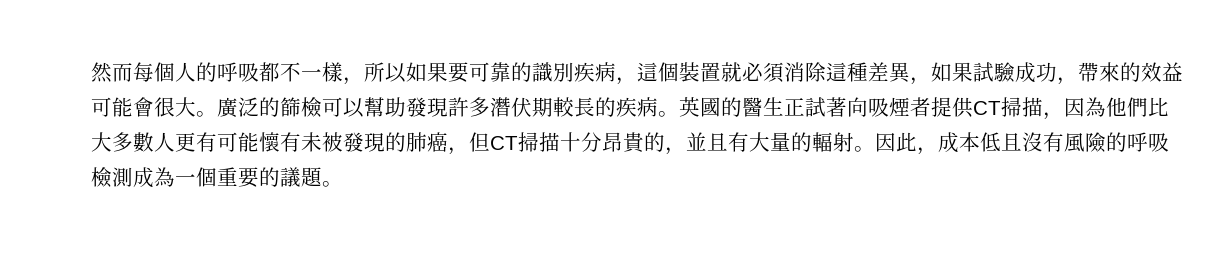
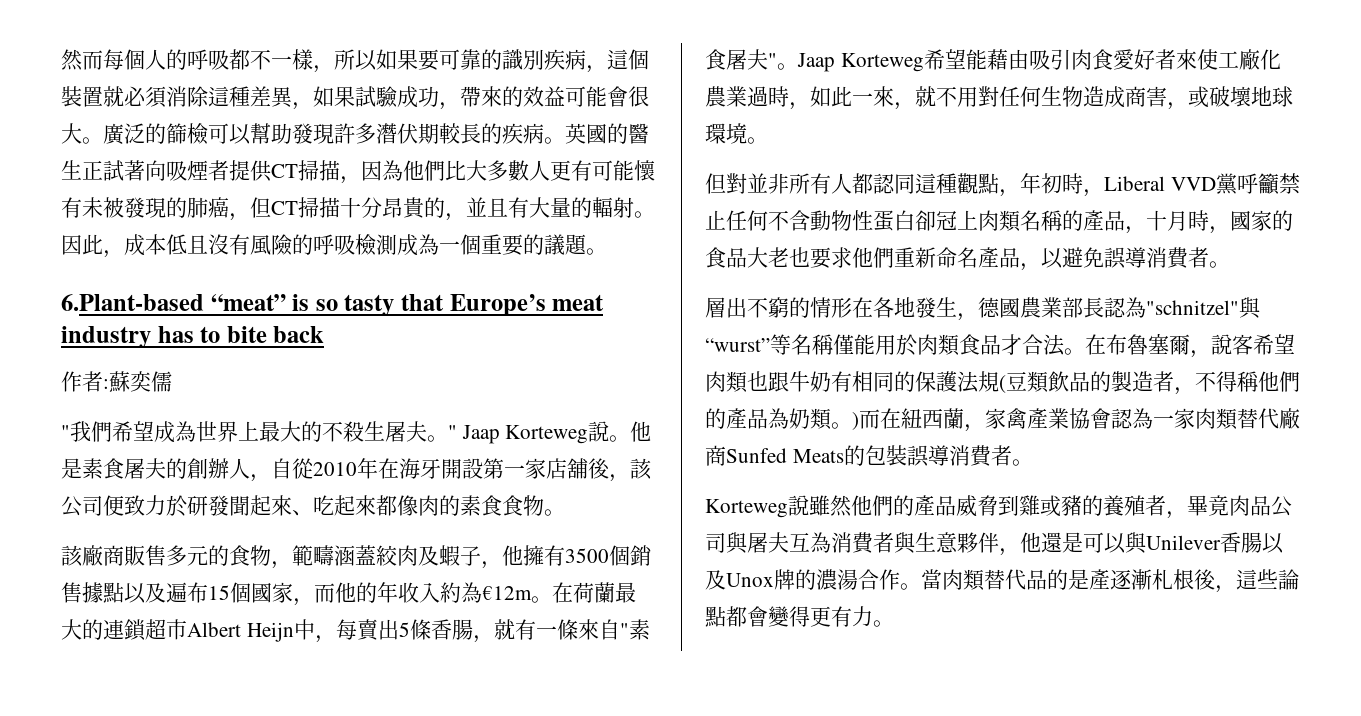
+ 6.Plant-based “meat” is so tasty that Europe’s meat industry has to bite back
+ 作者:蘇奕儒
+ "我們希望成為世界上最大的不殺生屠夫。" Jaap Korteweg說。他是素食屠夫的創辦人，自從2010年在海牙開設第一家店舖後，該公司便致力於研發聞起來、吃起來都像肉的素食食物。
+ 該廠商販售多元的食物，範疇涵蓋絞肉及蝦子，他擁有3500個銷售據點以及遍布15個國家，而他的年收入約為€12m。在荷蘭最大的連鎖超市Albert Heijn中，每賣出5條香腸，就有一條來自"素食屠夫"。Jaap Korteweg希望能藉由吸引肉食愛好者來使工廠化農業過時，如此一來，就不用對任何生物造成商害，或破壞地球環境。
+ 但對並非所有人都認同這種觀點，年初時，Liberal VVD黨呼籲禁止任何不含動物性蛋白卻冠上肉類名稱的產品，十月時，國家的食品大老也要求他們重新命名產品，以避免誤導消費者。
+ 層出不窮的情形在各地發生，德國農業部長認為"schnitzel"與“wurst”等名稱僅能用於肉類食品才合法。在布魯塞爾，說客希望肉類也跟牛奶有相同的保護法規(豆類飲品的製造者，不得稱他們的產品為奶類。)而在紐西蘭，家禽產業協會認為一家肉類替代廠商Sunfed Meats的包裝誤導消費者。
+ Korteweg說雖然他們的產品威脅到雞或豬的養殖者，畢竟肉品公司與屠夫互為消費者與生意夥伴，他還是可以與Unilever香腸以及Unox牌的濃湯合作。當肉類替代品的是產逐漸札根後，這些論點都會變得更有力。

